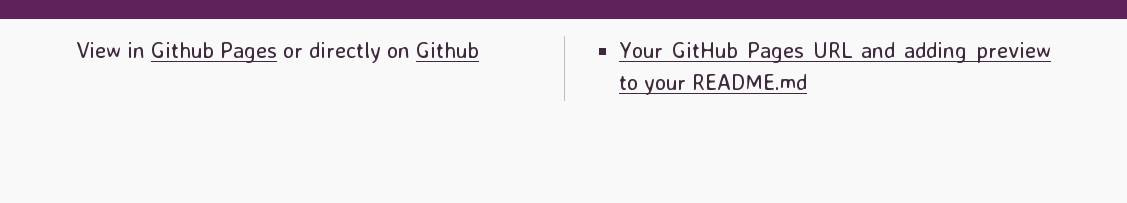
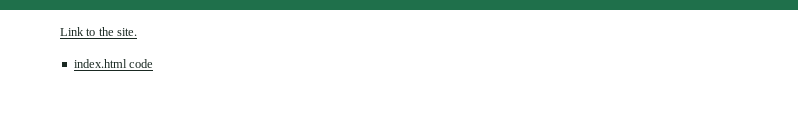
- View in Github Pages or directly on Github
- Your GitHub Pages URL and adding preview to your README.md
+ Link to the site.
+ index.html code

